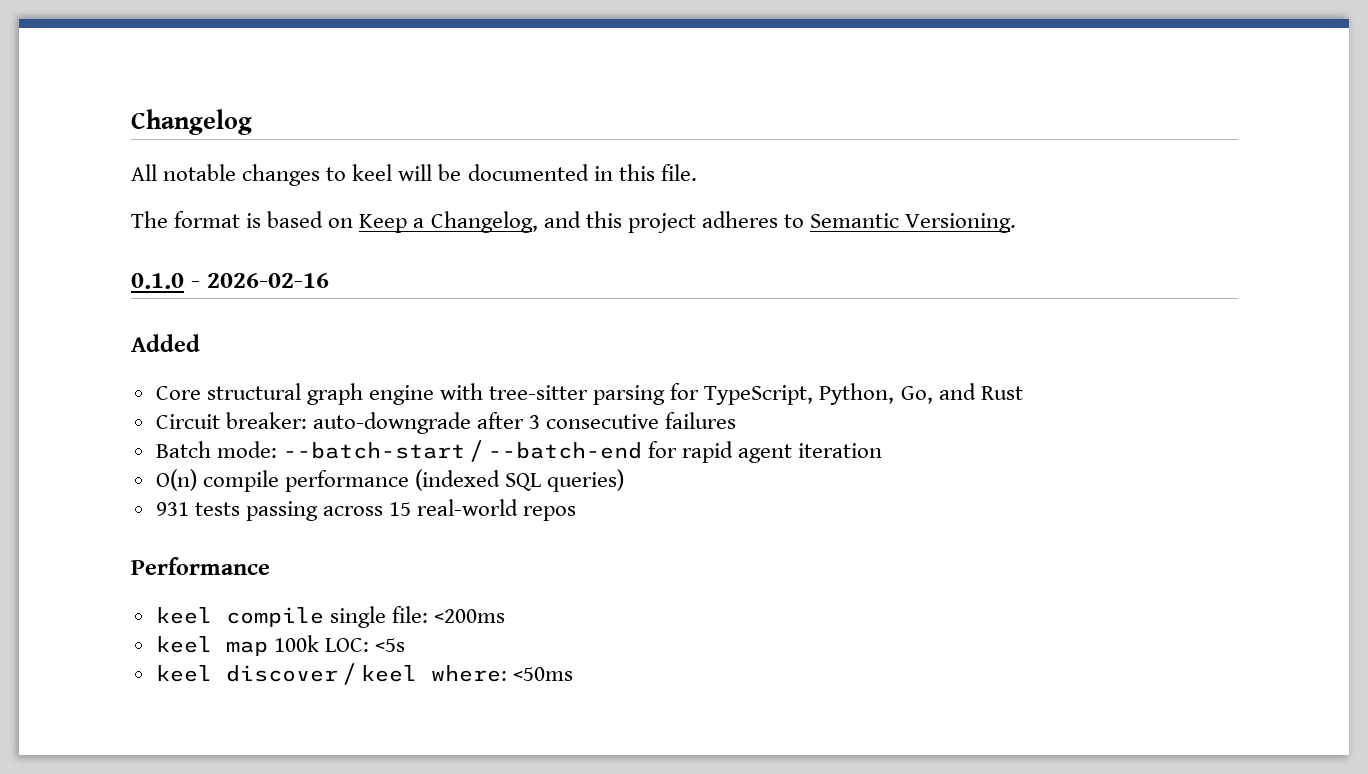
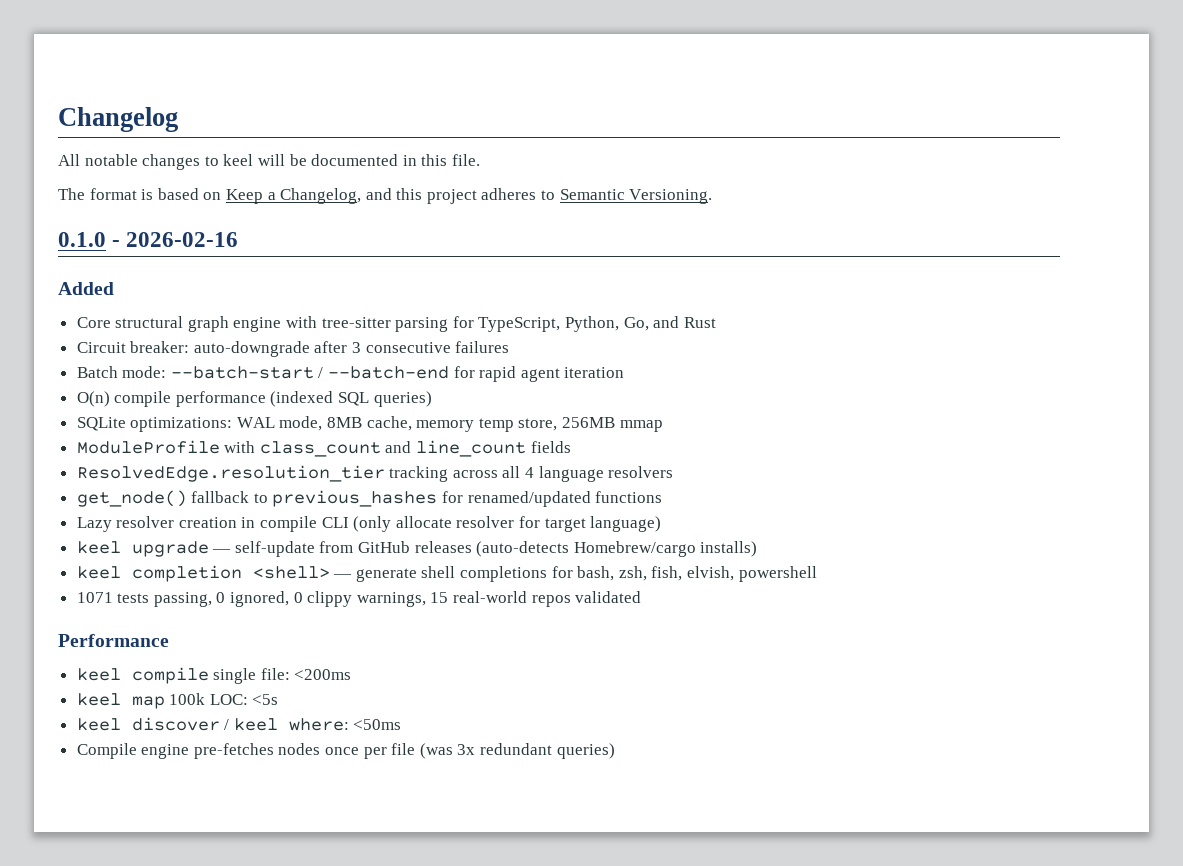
- 931 tests passing across 15 real-world repos
+ SQLite optimizations: WAL mode, 8MB cache, memory temp store, 256MB mmap
+ ModuleProfile with class_count and line_count fields
+ ResolvedEdge.resolution_tier tracking across all 4 language resolvers
+ get_node() fallback to previous_hashes for renamed/updated functions
+ Lazy resolver creation in compile CLI (only allocate resolver for target language)
+ keel upgrade — self-update from GitHub releases (auto-detects Homebrew/cargo installs)
+ keel completion <shell> — generate shell completions for bash, zsh, fish, elvish, powershell
+ 1071 tests passing, 0 ignored, 0 clippy warnings, 15 real-world repos validated
+ Compile engine pre-fetches nodes once per file (was 3x redundant queries)

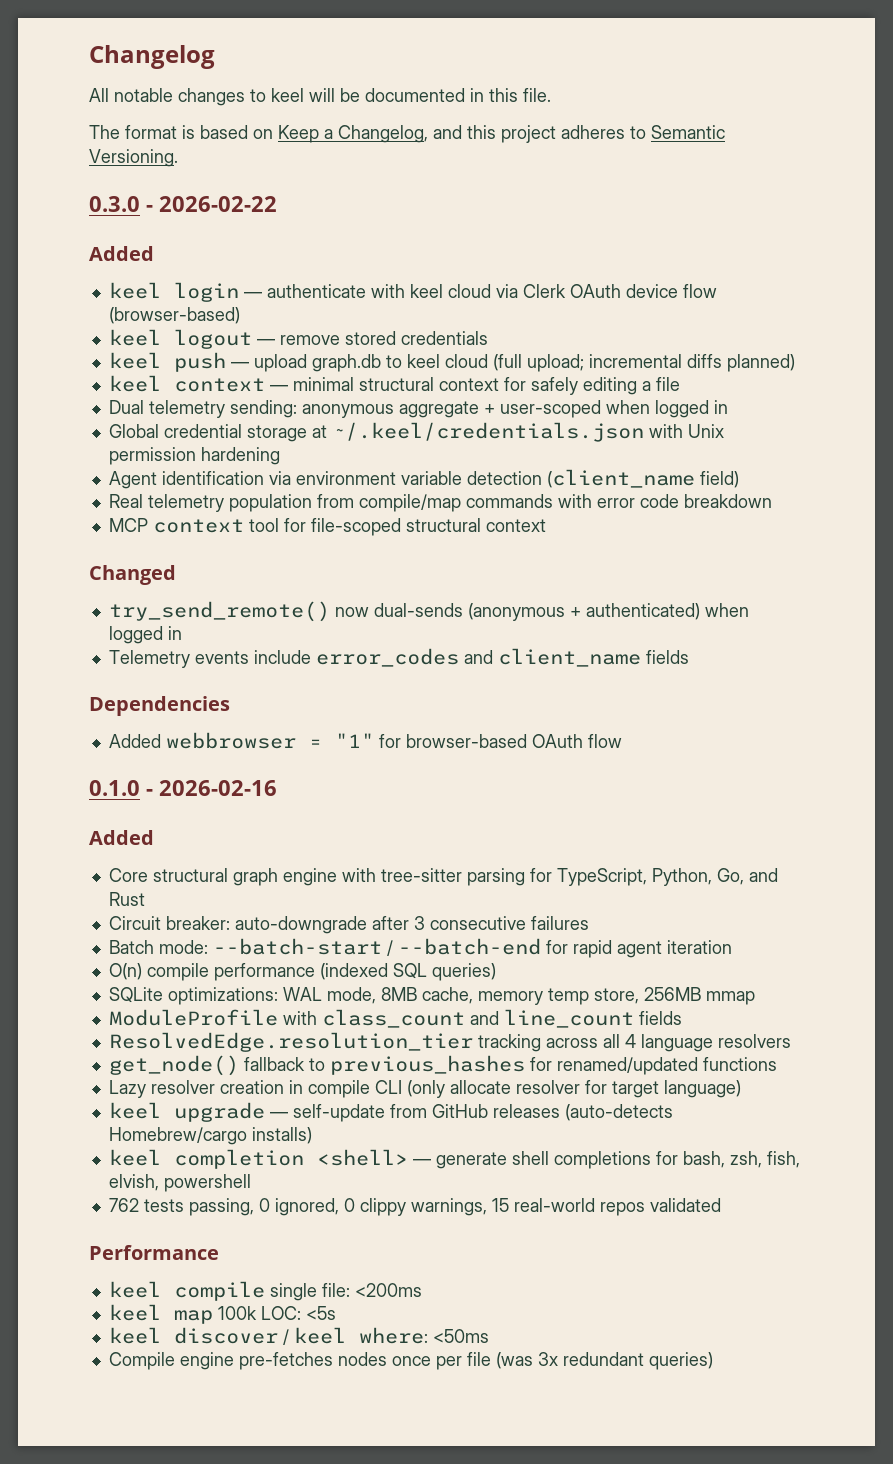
+ 0.3.0 - 2026-02-22
+ Added
+ keel login — authenticate with keel cloud via Clerk OAuth device flow (browser-based)
+ keel logout — remove stored credentials
+ keel push — upload graph.db to keel cloud (full upload; incremental diffs planned)
+ keel context — minimal structural context for safely editing a file
+ Dual telemetry sending: anonymous aggregate + user-scoped when logged in
+ Global credential storage at ~/.keel/credentials.json with Unix permission hardening
+ Agent identification via environment variable detection (client_name field)
+ Real telemetry population from compile/map commands with error code breakdown
+ MCP context tool for file-scoped structural context
+ Changed
+ try_send_remote() now dual-sends (anonymous + authenticated) when logged in
+ Telemetry events include error_codes and client_name fields
+ Dependencies
+ Added webbrowser = "1" for browser-based OAuth flow
- 1071 tests passing, 0 ignored, 0 clippy warnings, 15 real-world repos validated
+ 762 tests passing, 0 ignored, 0 clippy warnings, 15 real-world repos validated

